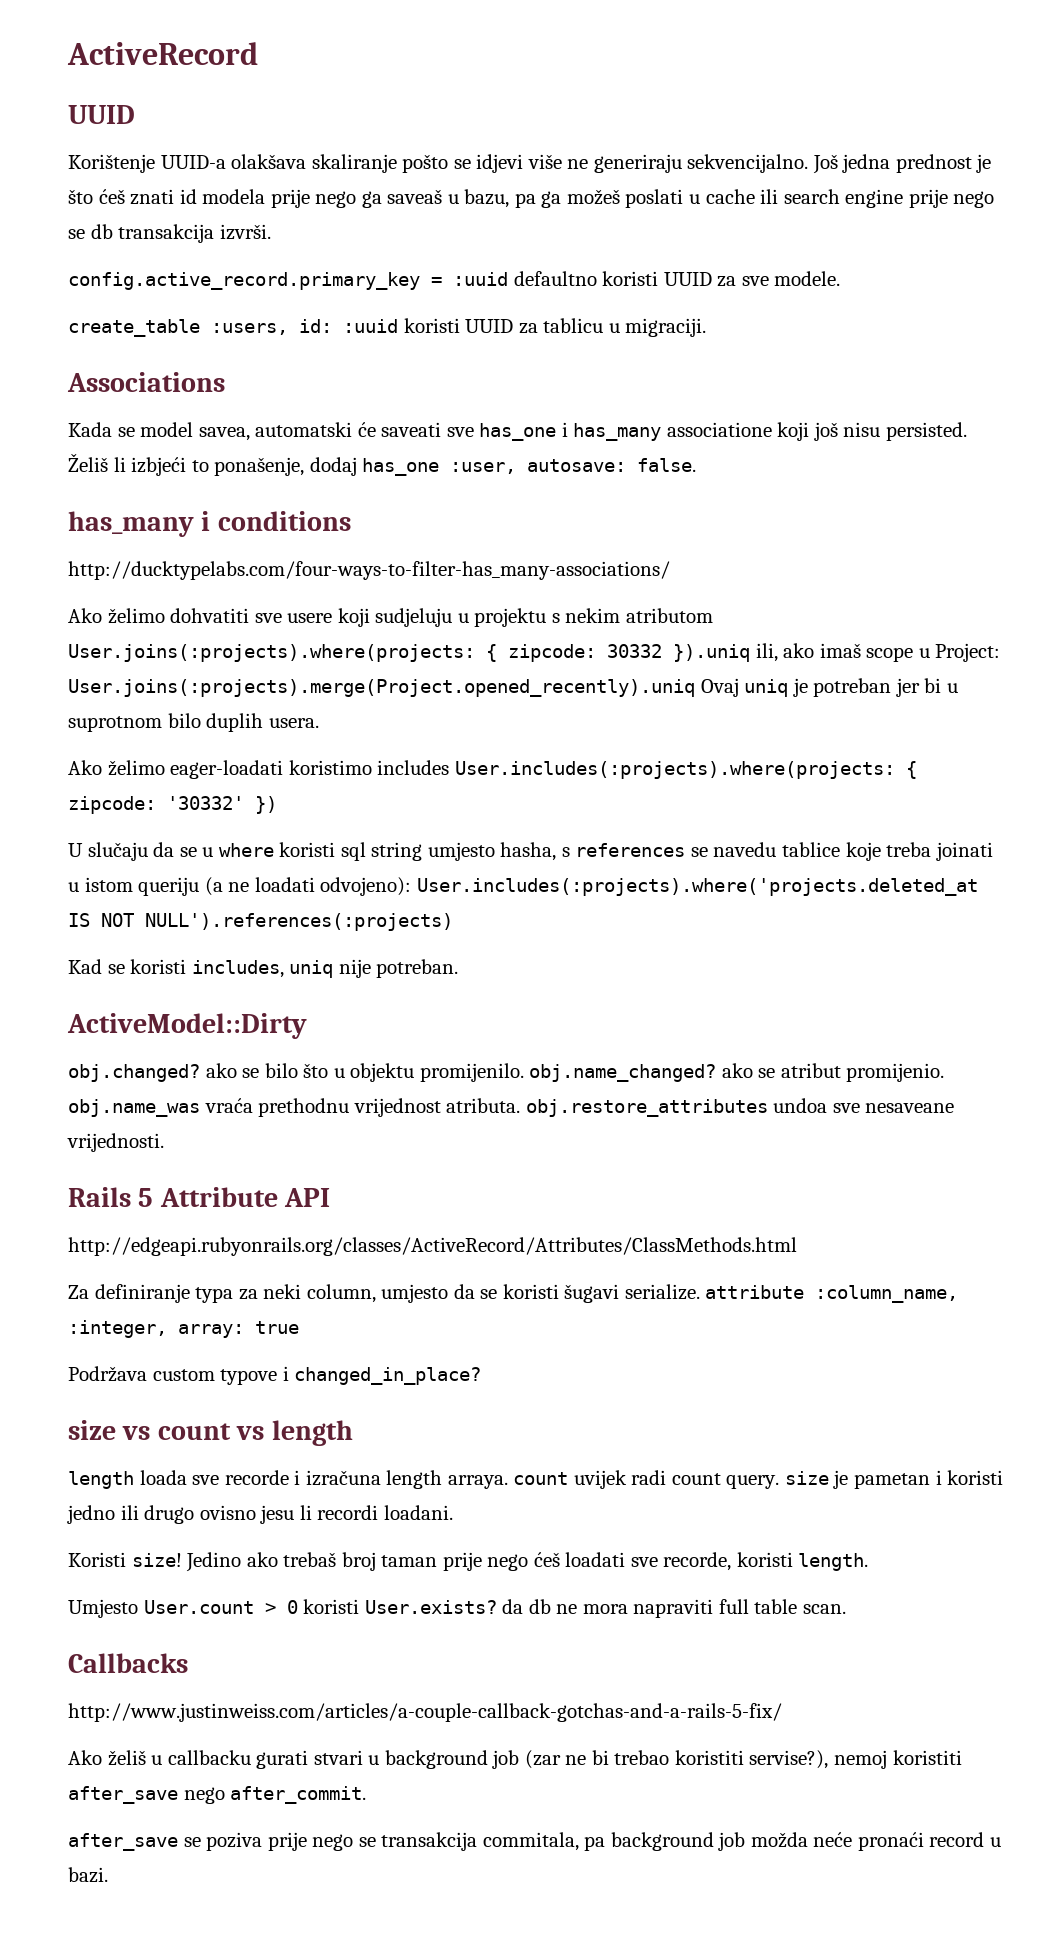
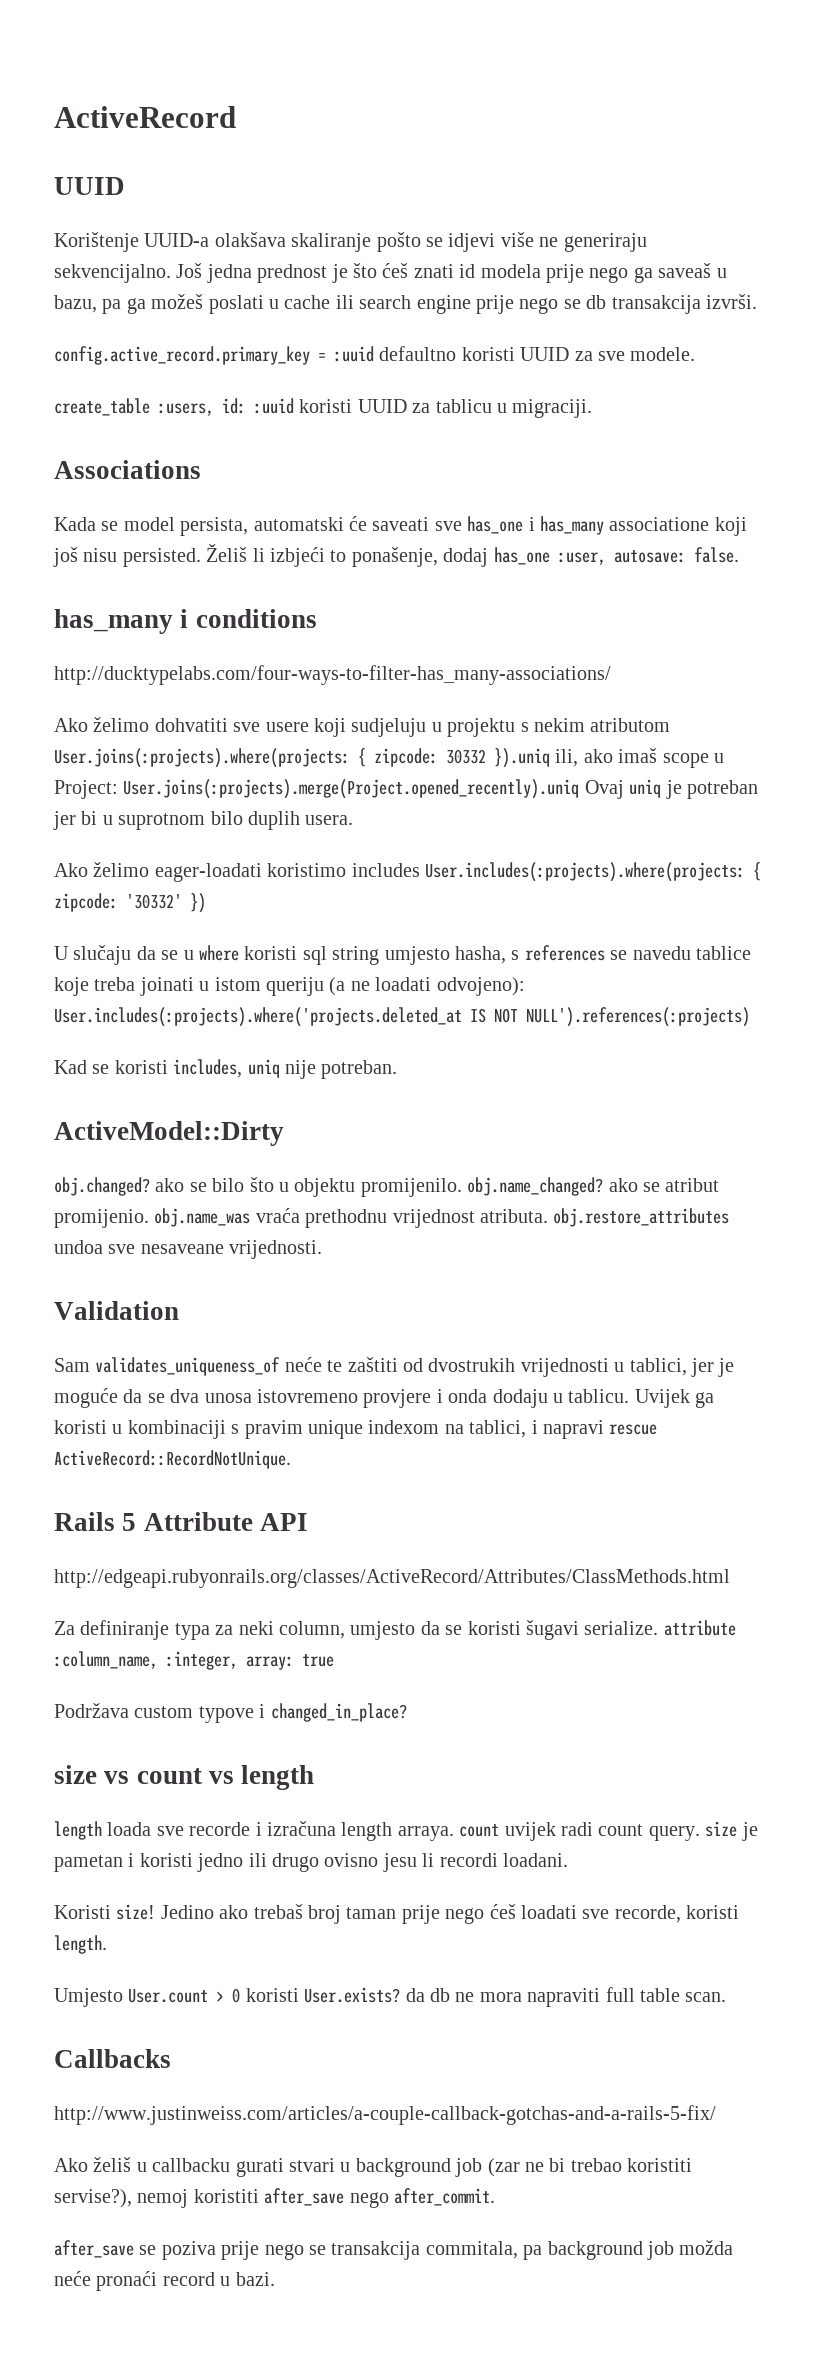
- Kada se model savea, automatski će saveati sve has_one i has_many associatione koji još nisu persisted.
+ Kada se model persista, automatski će saveati sve has_one i has_many associatione koji još nisu persisted.
+ Validation
+ Sam validates_uniqueness_of neće te zaštiti od dvostrukih vrijednosti u tablici, jer je moguće da se dva unosa istovremeno provjere i onda dodaju u tablicu. Uvijek ga koristi u kombinaciji s pravim unique indexom na tablici, i napravi rescue ActiveRecord::RecordNotUnique.

